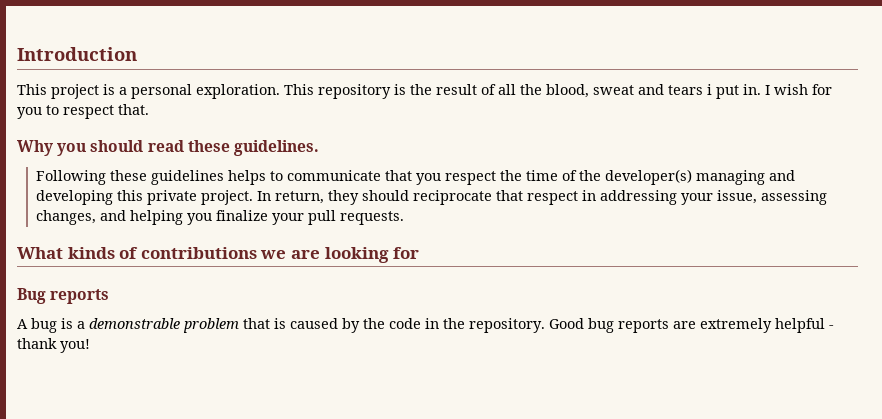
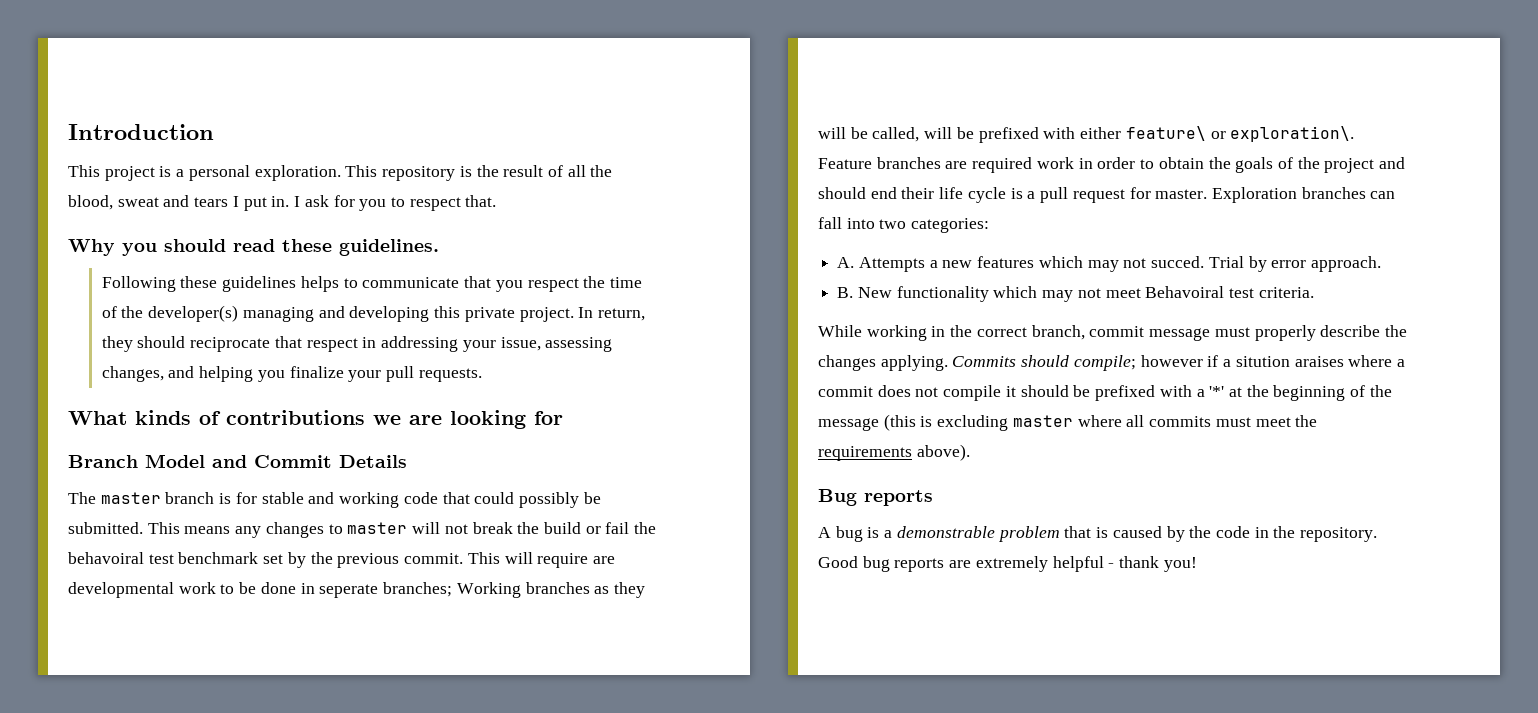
- This repository is the result of all the blood, sweat and tears i put in.
+ This repository is the result of all the blood, sweat and tears I put in.
- I wish for you to respect that.
+ I ask for you to respect that.
+ Branch Model and Commit Details
+ The master branch is for stable and working code that could possibly be submitted. This means any changes to master will not break the build or fail the behavoiral test benchmark set by the previous commit. This will require are developmental work to be done in seperate branches; Working branches as they will be called, will be prefixed with either feature\ or exploration\. Feature branches are required work in order to obtain the goals of the project and should end their life cycle is a pull request for master. Exploration branches can fall into two categories:
+ A. Attempts a new features which may not succed. Trial by error approach.
+ B. New functionality which may not meet Behavoiral test criteria.
+ While working in the correct branch, commit message must properly describe the changes applying. Commits should compile; however if a sitution araises where a commit does not compile it should be prefixed with a '*' at the beginning of the message (this is excluding master where all commits must meet the requirements above).

